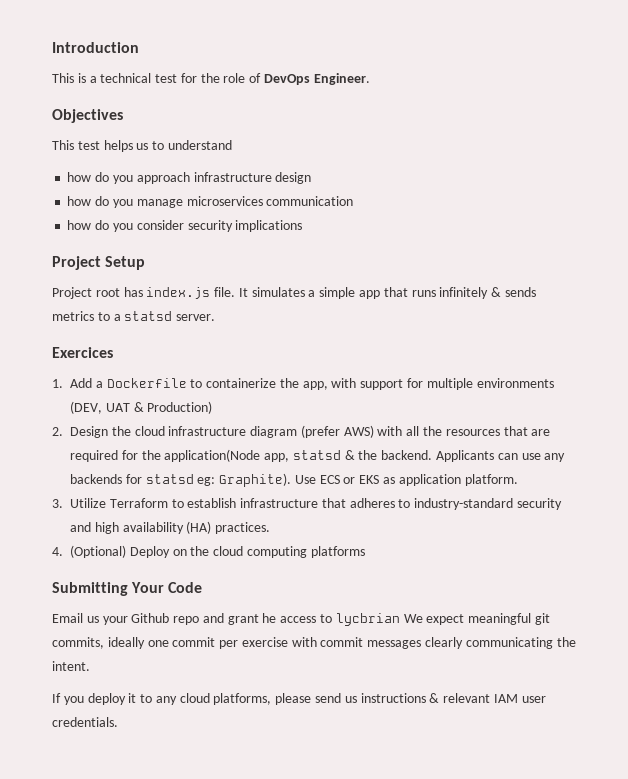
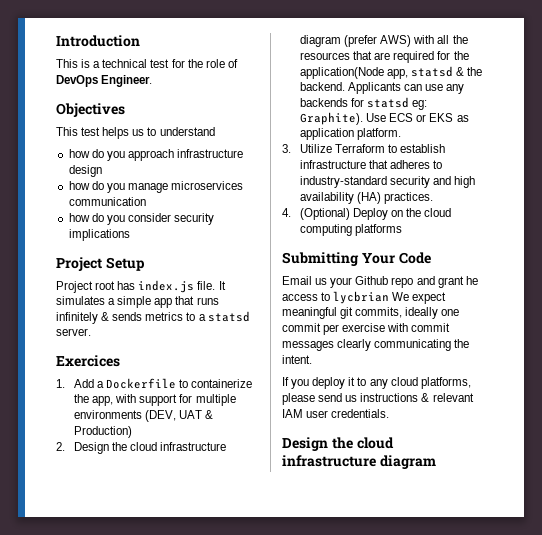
  If you deploy it to any cloud platforms, please send us instructions & relevant IAM user credentials.
+ Design the cloud infrastructure diagram

